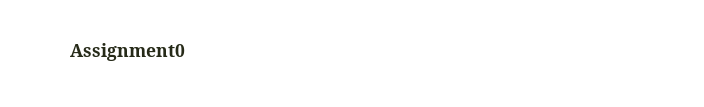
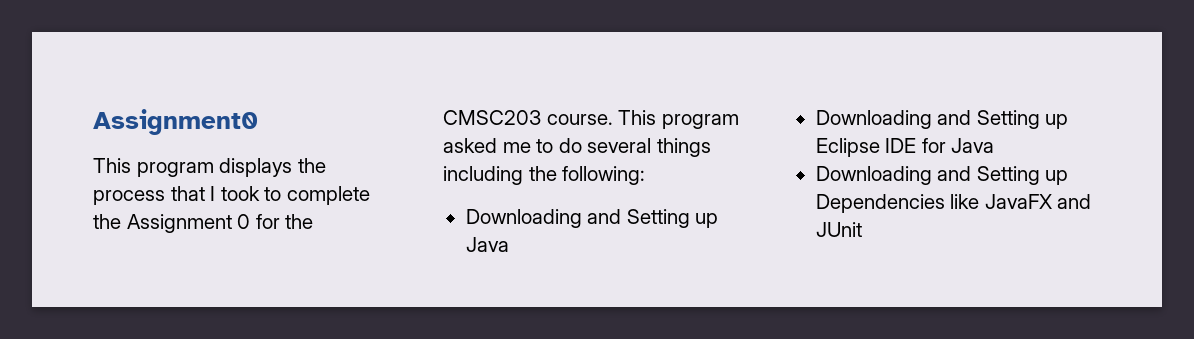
+ This program displays the process that I took to complete the Assignment 0 for the CMSC203 course. This program asked me to do several things including the following:
+ Downloading and Setting up Java
+ Downloading and Setting up Eclipse IDE for Java
+ Downloading and Setting up Dependencies like JavaFX and JUnit

